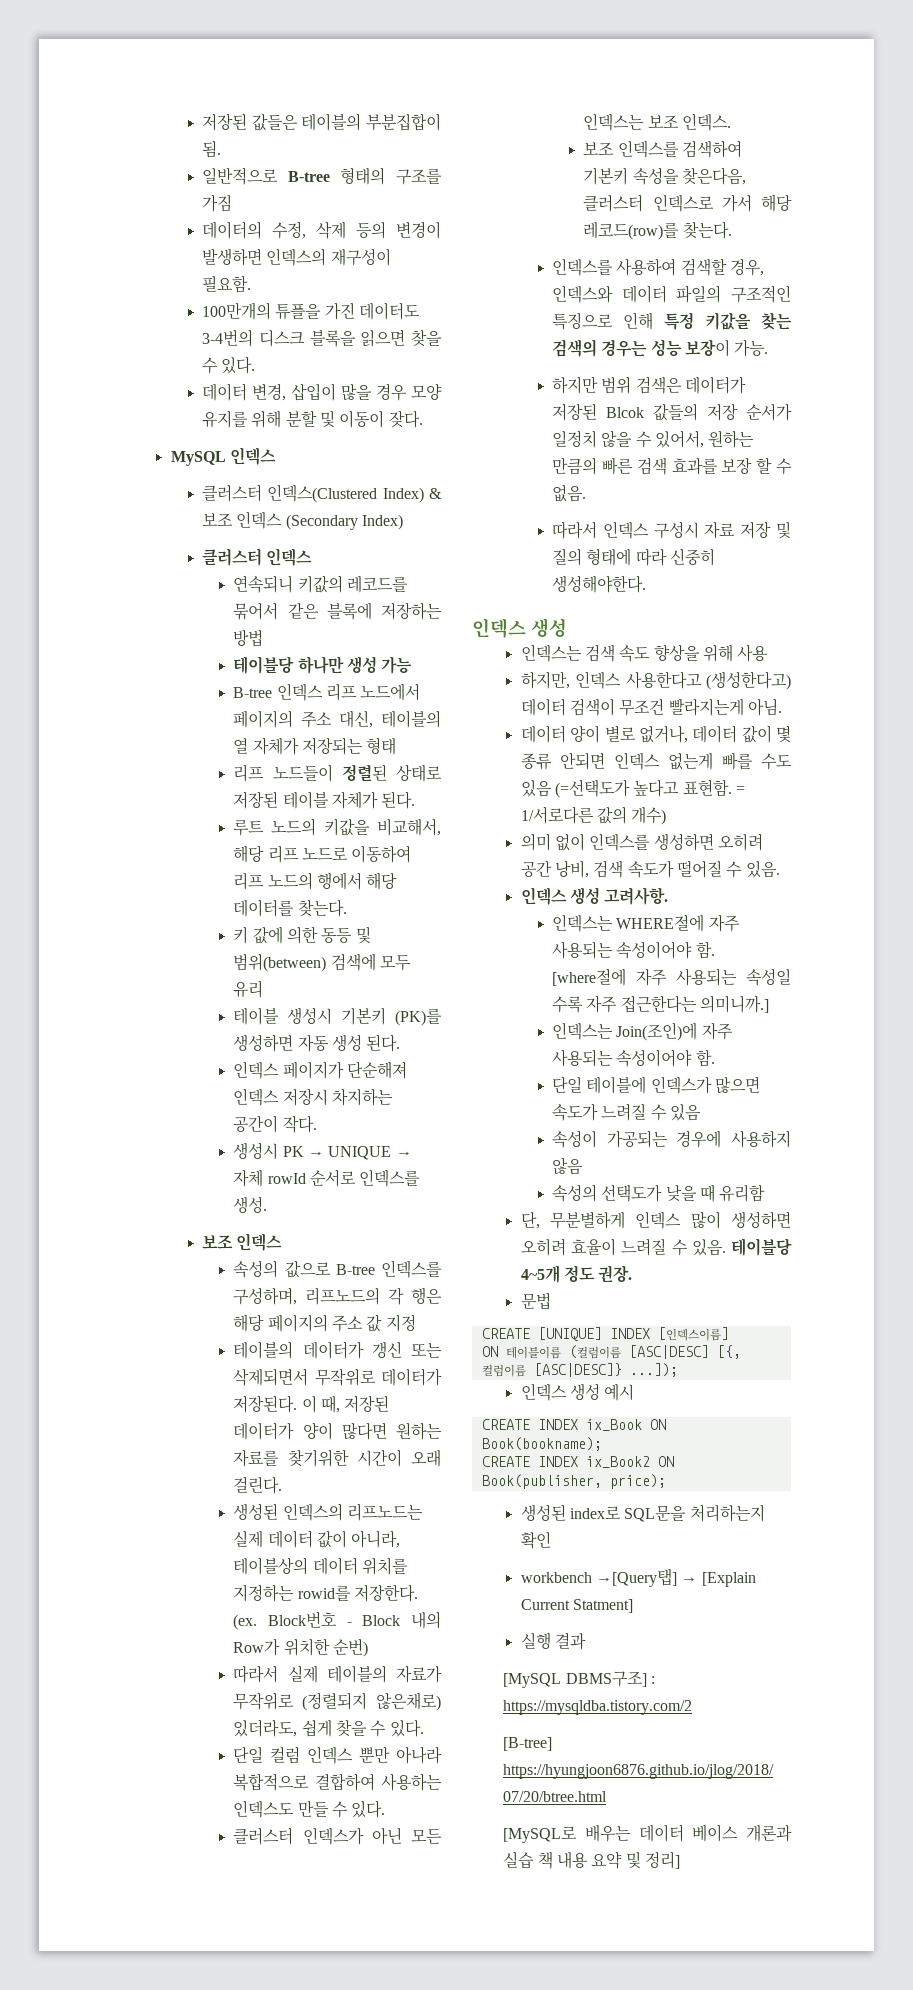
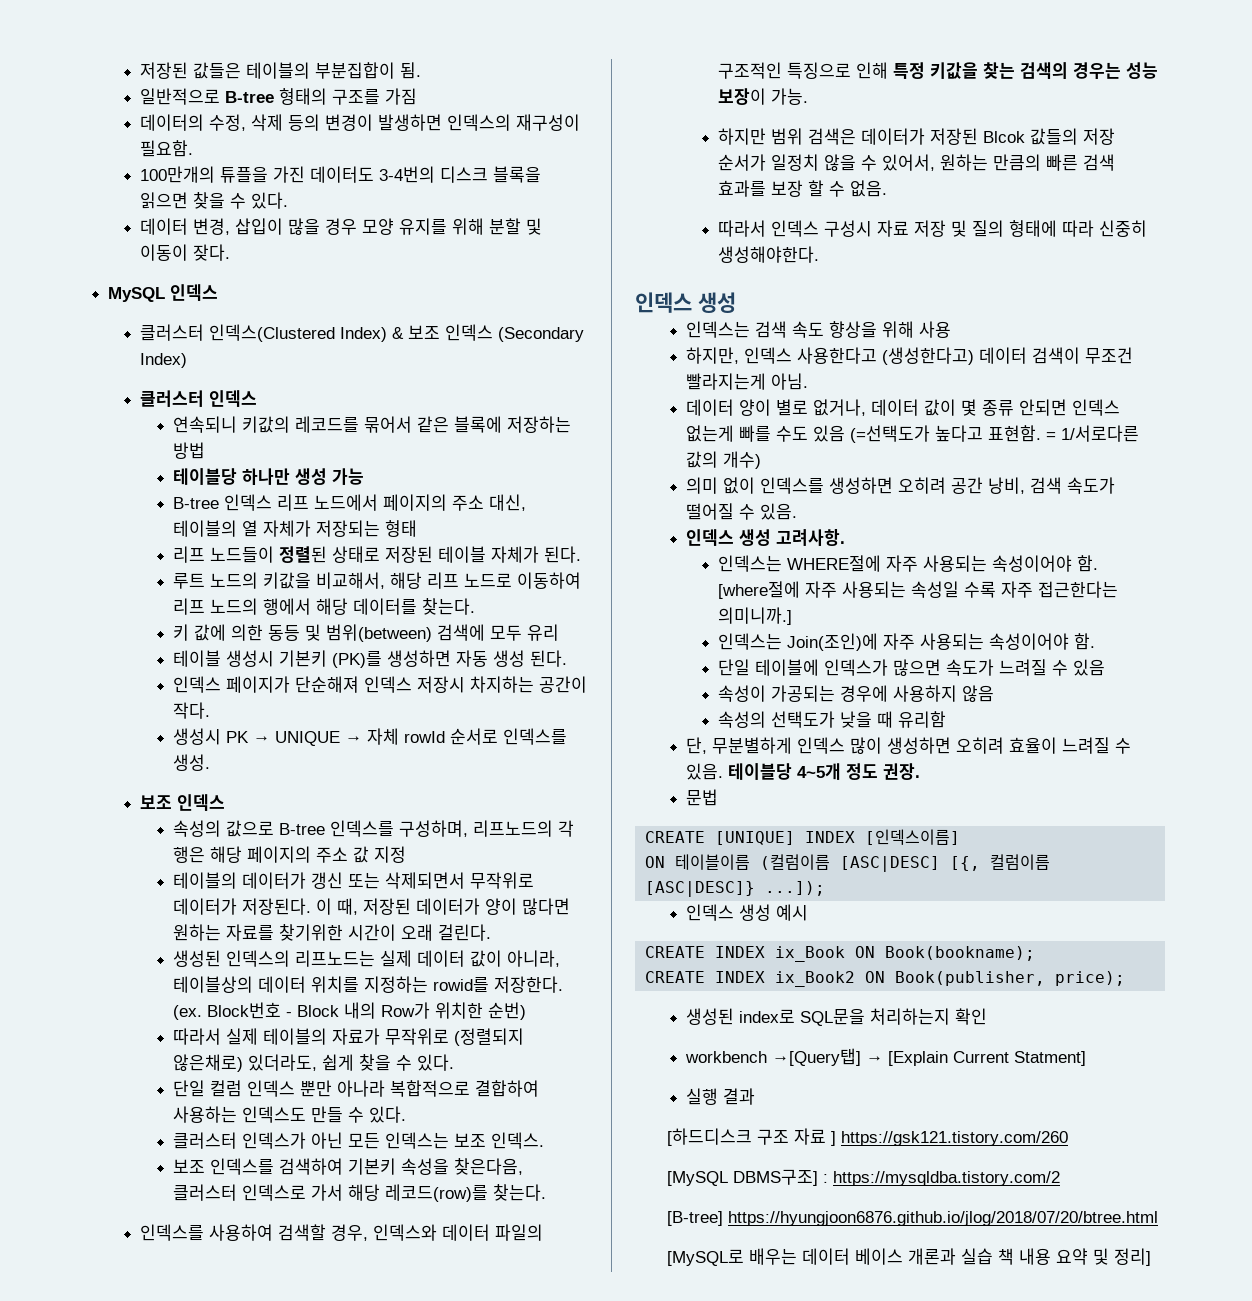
+ [하드디스크 구조 자료 ] https://gsk121.tistory.com/260

